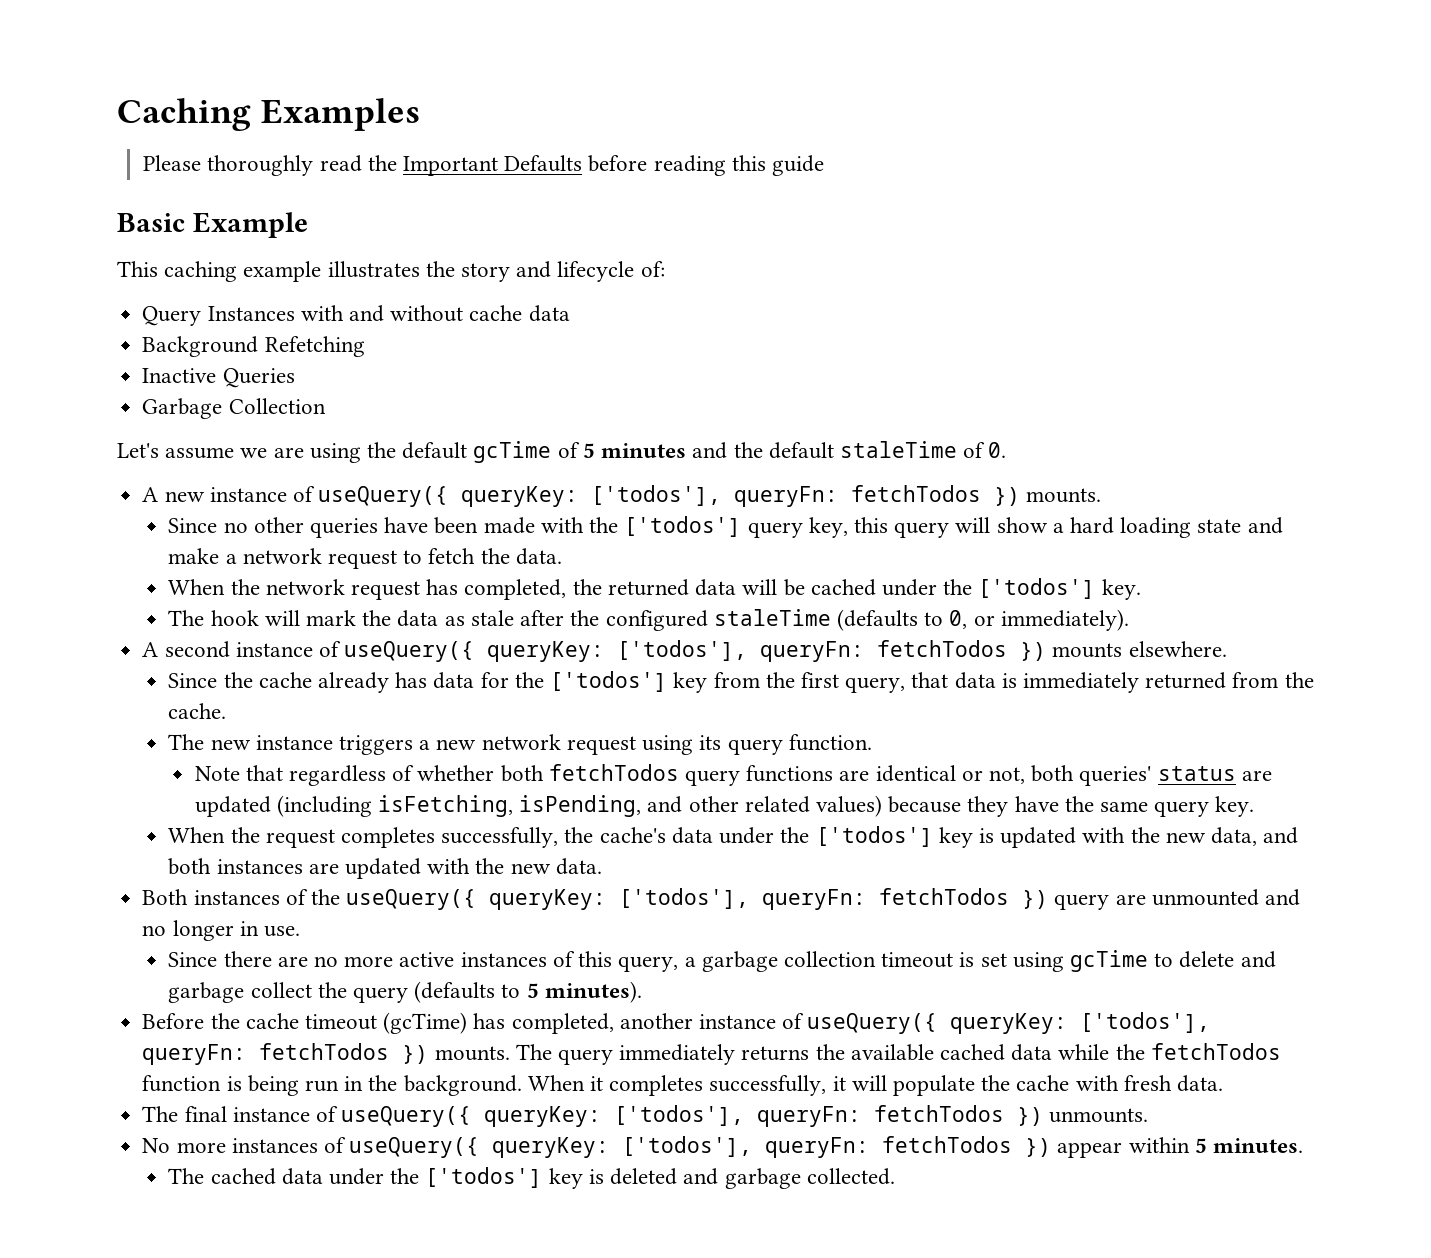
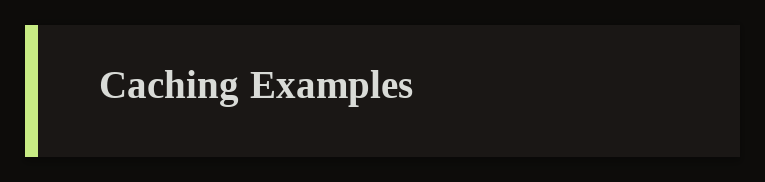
- Please thoroughly read the Important Defaults before reading this guide
- Basic Example
- This caching example illustrates the story and lifecycle of:
- Query Instances with and without cache data
- Background Refetching
- Inactive Queries
- Garbage Collection
- Let's assume we are using the default gcTime of 5 minutes and the default staleTime of 0.
- A new instance of useQuery({ queryKey: ['todos'], queryFn: fetchTodos }) mounts.
- Since no other queries have been made with the ['todos'] query key, this query will show a hard loading state and make a network request to fetch the data.
- When the network request has completed, the returned data will be cached under the ['todos'] key.
- The hook will mark the data as stale after the configured staleTime (defaults to 0, or immediately).
- A second instance of useQuery({ queryKey: ['todos'], queryFn: fetchTodos }) mounts elsewhere.
- Since the cache already has data for the ['todos'] key from the first query, that data is immediately returned from the cache.
- The new instance triggers a new network request using its query function.
- Note that regardless of whether both fetchTodos query functions are identical or not, both queries' status are updated (including isFetching, isPending, and other related values) because they have the same query key.
- When the request completes successfully, the cache's data under the ['todos'] key is updated with the new data, and both instances are updated with the new data.
- Both instances of the useQuery({ queryKey: ['todos'], queryFn: fetchTodos }) query are unmounted and no longer in use.
- Since there are no more active instances of this query, a garbage collection timeout is set using gcTime to delete and garbage collect the query (defaults to 5 minutes).
- Before the cache timeout (gcTime) has completed, another instance of useQuery({ queryKey: ['todos'], queryFn: fetchTodos }) mounts. The query immediately returns the available cached data while the fetchTodos function is being run in the background. When it completes successfully, it will populate the cache with fresh data.
- The final instance of useQuery({ queryKey: ['todos'], queryFn: fetchTodos }) unmounts.
- No more instances of useQuery({ queryKey: ['todos'], queryFn: fetchTodos }) appear within 5 minutes.
- The cached data under the ['todos'] key is deleted and garbage collected.

